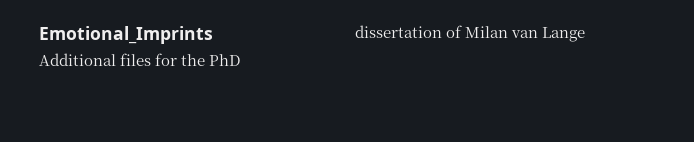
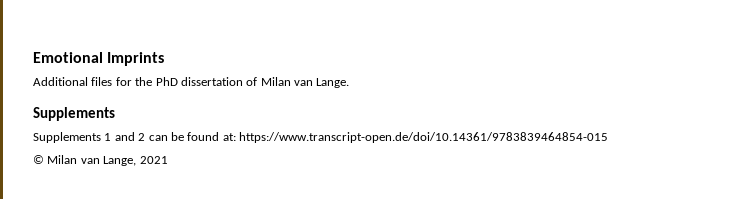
- Emotional_Imprints
+ Emotional Imprints
- Additional files for the PhD dissertation of Milan van Lange
+ Additional files for the PhD dissertation of Milan van Lange.
+ Supplements
+ Supplements 1 and 2 can be found at: https://www.transcript-open.de/doi/10.14361/9783839464854-015
+ © Milan van Lange, 2021

